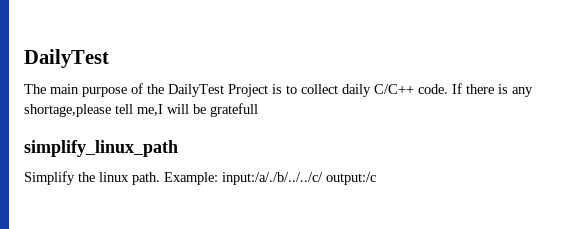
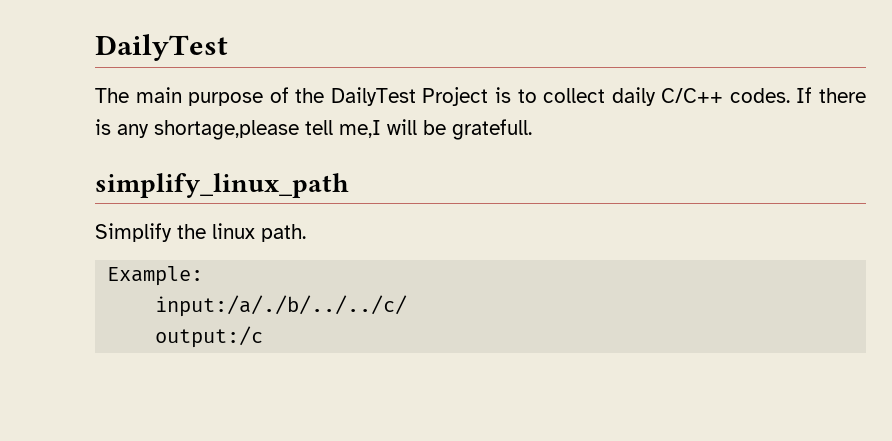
- The main purpose of the DailyTest Project is to collect daily C/C++ code.
+ The main purpose of the DailyTest Project is to collect daily C/C++ codes.
- If there is any shortage,please tell me,I will be gratefull
+ If there is any shortage,please tell me,I will be gratefull.
- Simplify the linux path. Example: input:/a/./b/../../c/ output:/c
+ Simplify the linux path.
+ Example:
+ input:/a/./b/../../c/
+ output:/c

